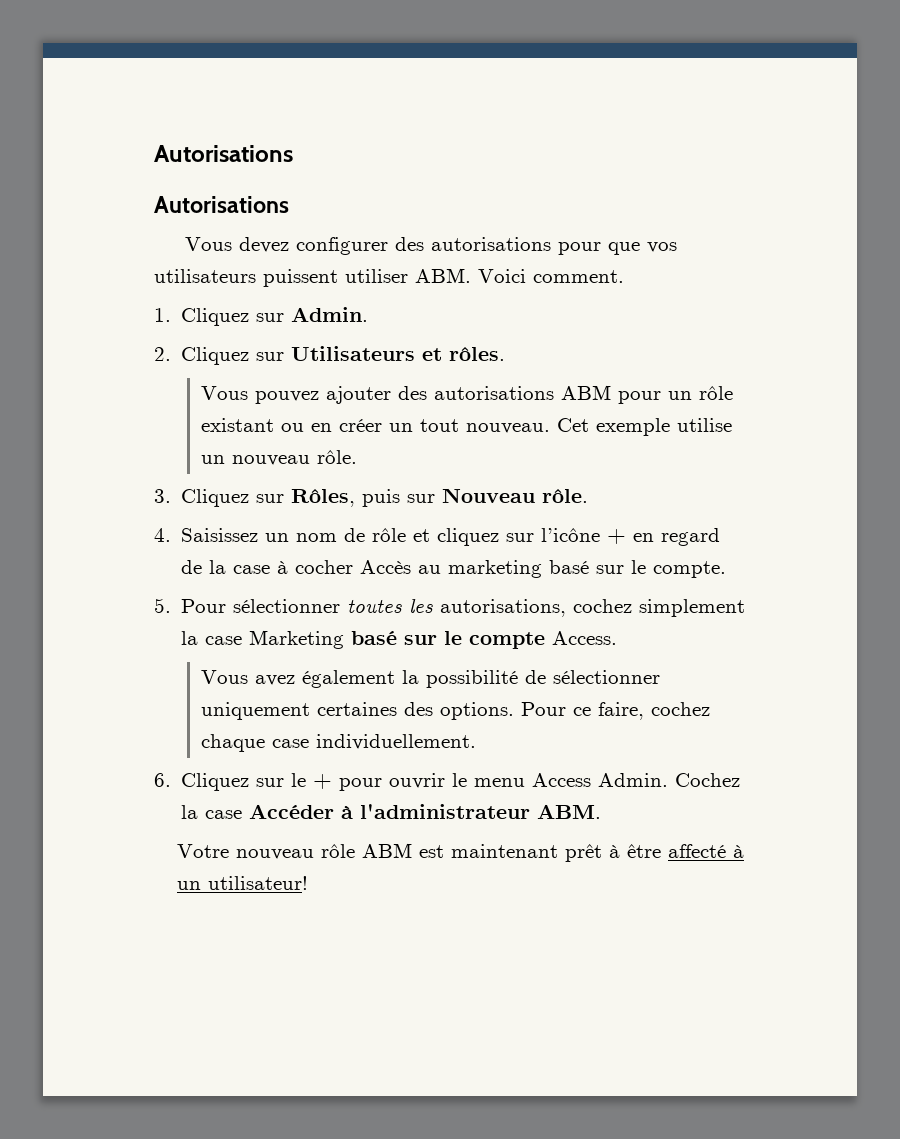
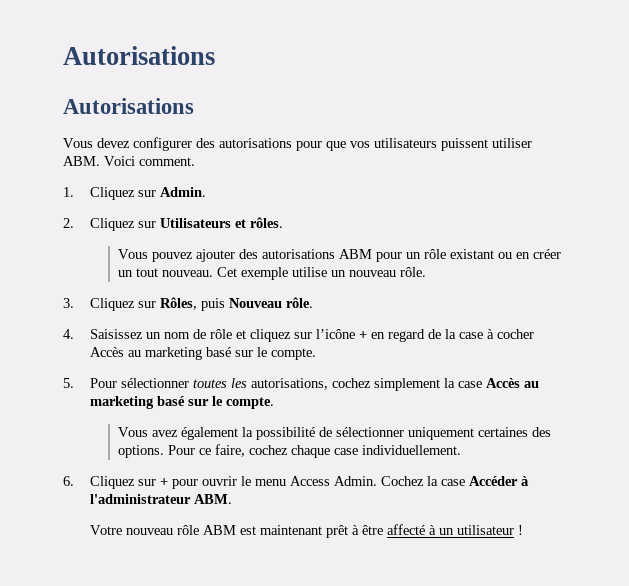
- 3. Cliquez sur Rôles, puis sur Nouveau rôle.
+ 3. Cliquez sur Rôles, puis Nouveau rôle.
- 5. Pour sélectionner toutes les autorisations, cochez simplement la case Marketing basé sur le compte Access.
+ 5. Pour sélectionner toutes les autorisations, cochez simplement la case Accès au marketing basé sur le compte.
- 6. Cliquez sur le + pour ouvrir le menu Access Admin.
+ 6. Cliquez sur + pour ouvrir le menu Access Admin.
- Votre nouveau rôle ABM est maintenant prêt à être affecté à un utilisateur!
+ Votre nouveau rôle ABM est maintenant prêt à être affecté à un utilisateur !

